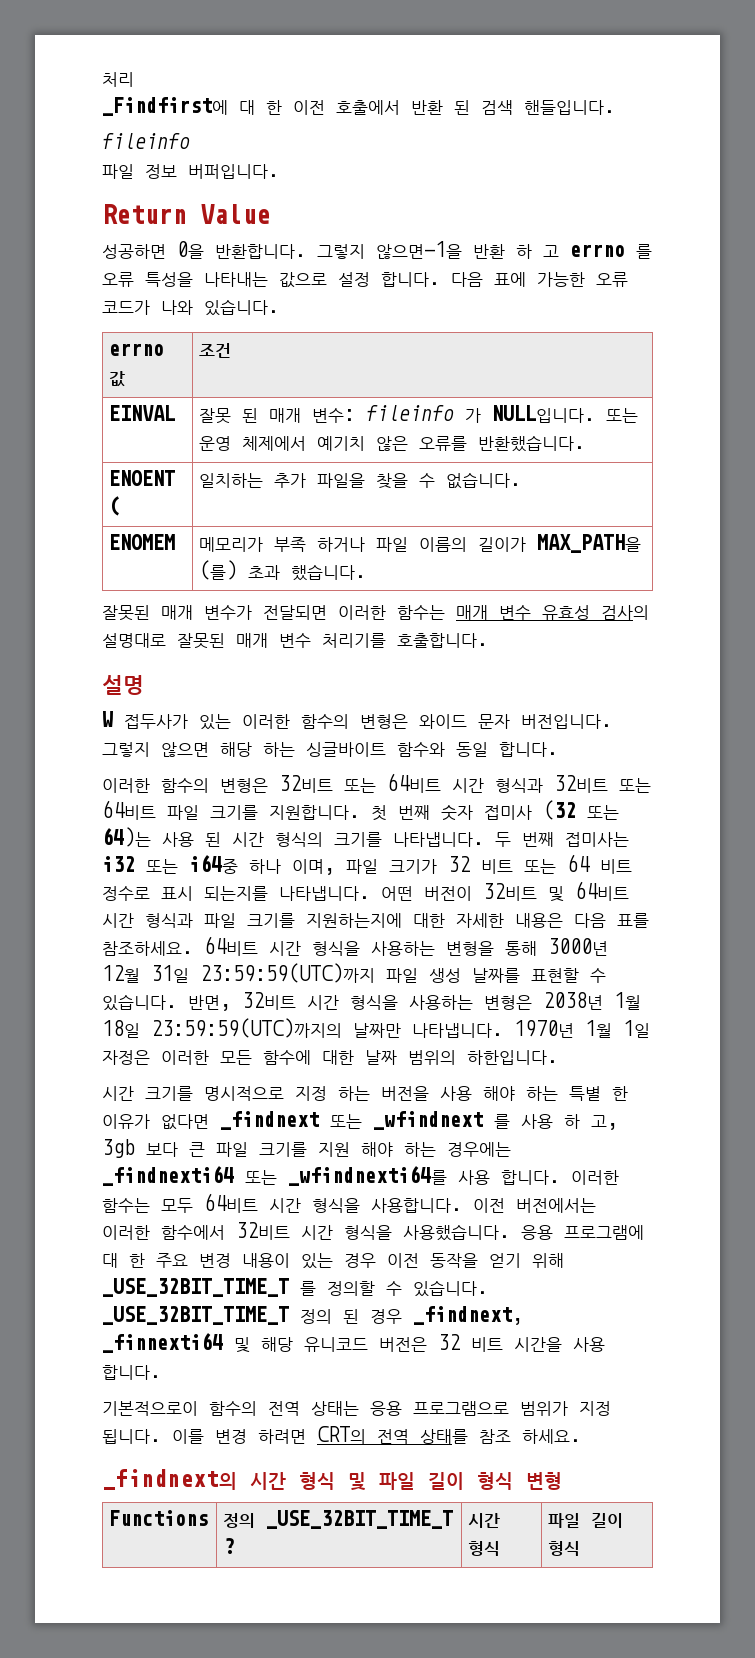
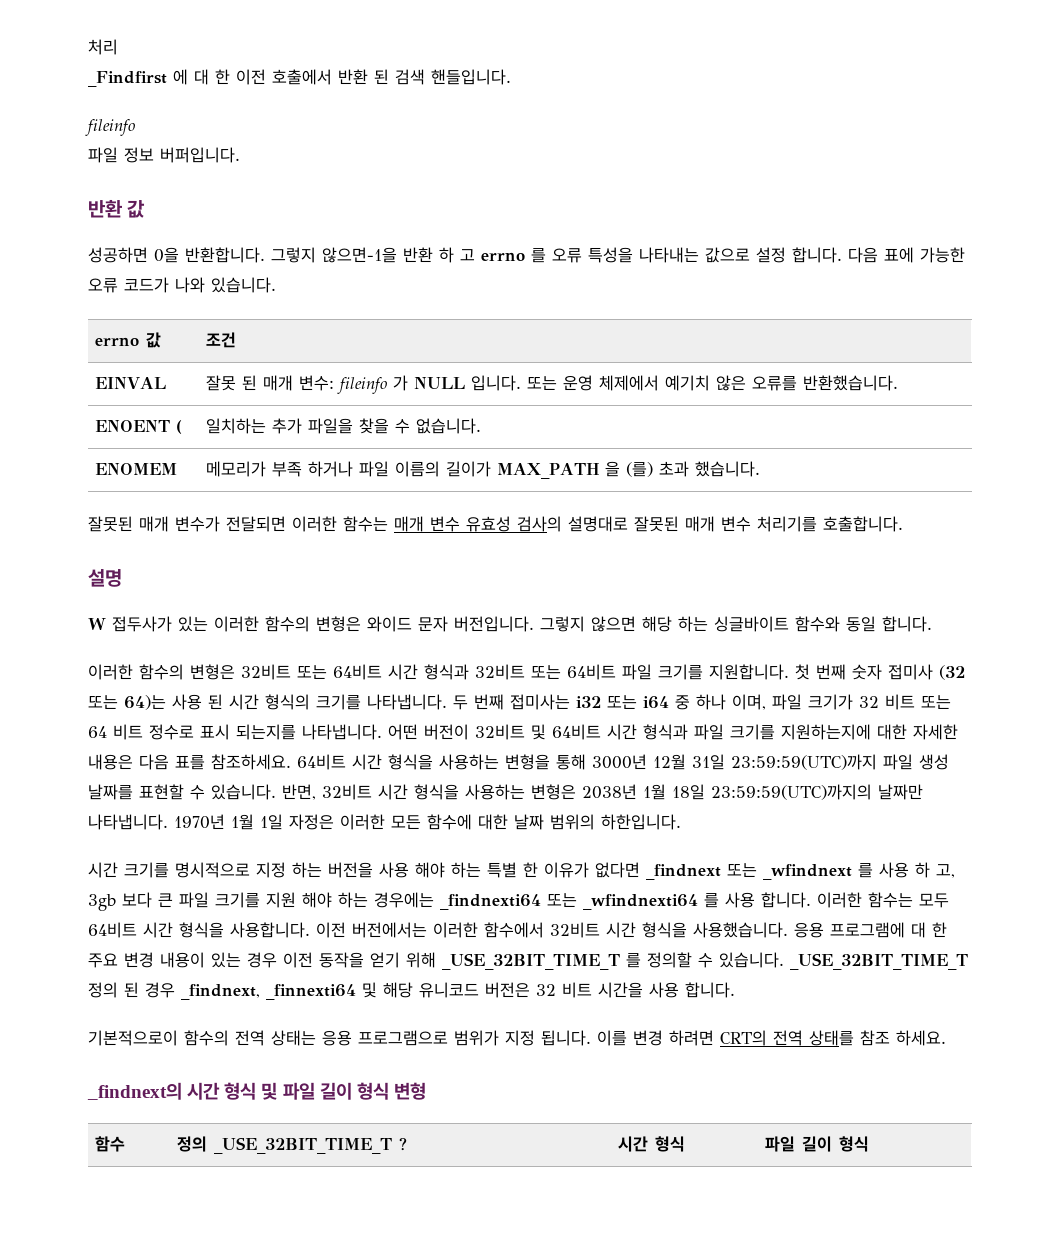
- _Findfirst에 대 한 이전 호출에서 반환 된 검색 핸들입니다.
+ _Findfirst 에 대 한 이전 호출에서 반환 된 검색 핸들입니다.
- Return Value
+ 반환 값
- EINVAL | 잘못 된 매개 변수: fileinfo 가 NULL입니다. 또는 운영 체제에서 예기치 않은 오류를 반환했습니다.
+ EINVAL | 잘못 된 매개 변수: fileinfo 가 NULL 입니다. 또는 운영 체제에서 예기치 않은 오류를 반환했습니다.
- ENOMEM | 메모리가 부족 하거나 파일 이름의 길이가 MAX_PATH을 (를) 초과 했습니다.
+ ENOMEM | 메모리가 부족 하거나 파일 이름의 길이가 MAX_PATH 을 (를) 초과 했습니다.
- 두 번째 접미사는 i32 또는 i64중 하나 이며, 파일 크기가 32 비트 또는 64 비트 정수로 표시 되는지를 나타냅니다.
+ 두 번째 접미사는 i32 또는 i64 중 하나 이며, 파일 크기가 32 비트 또는 64 비트 정수로 표시 되는지를 나타냅니다.
- 시간 크기를 명시적으로 지정 하는 버전을 사용 해야 하는 특별 한 이유가 없다면 _findnext 또는 _wfindnext 를 사용 하 고, 3gb 보다 큰 파일 크기를 지원 해야 하는 경우에는 _findnexti64 또는 _wfindnexti64를 사용 합니다.
+ 시간 크기를 명시적으로 지정 하는 버전을 사용 해야 하는 특별 한 이유가 없다면 _findnext 또는 _wfindnext 를 사용 하 고, 3gb 보다 큰 파일 크기를 지원 해야 하는 경우에는 _findnexti64 또는 _wfindnexti64 를 사용 합니다.
- Functions | 정의 _USE_32BIT_TIME_T ? | 시간 형식 | 파일 길이 형식
+ 함수 | 정의 _USE_32BIT_TIME_T ? | 시간 형식 | 파일 길이 형식

